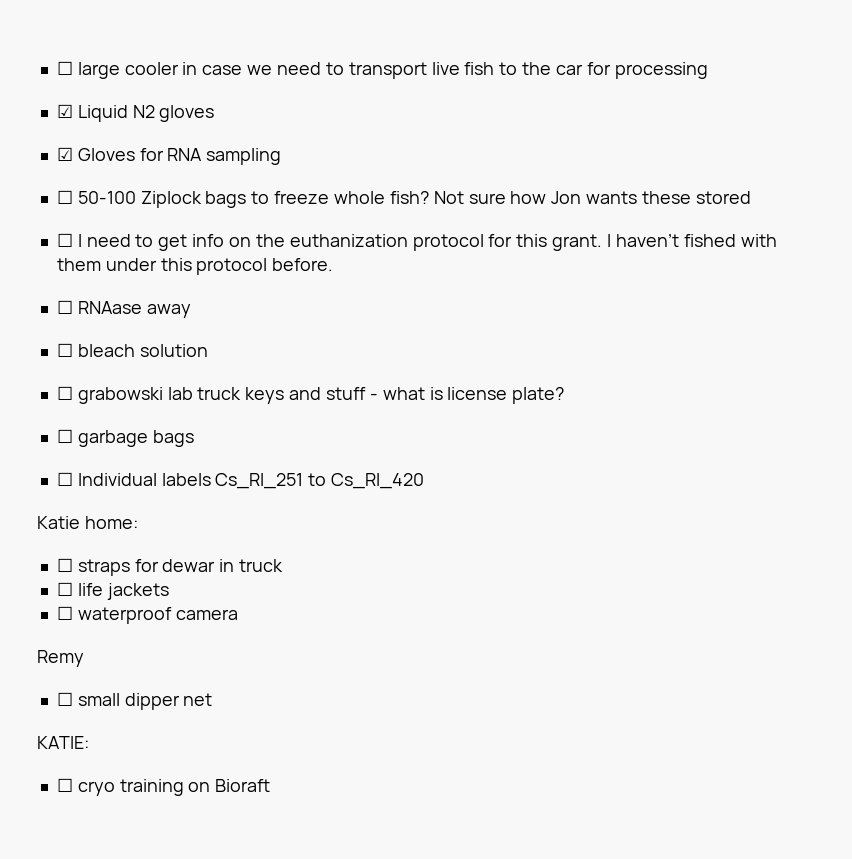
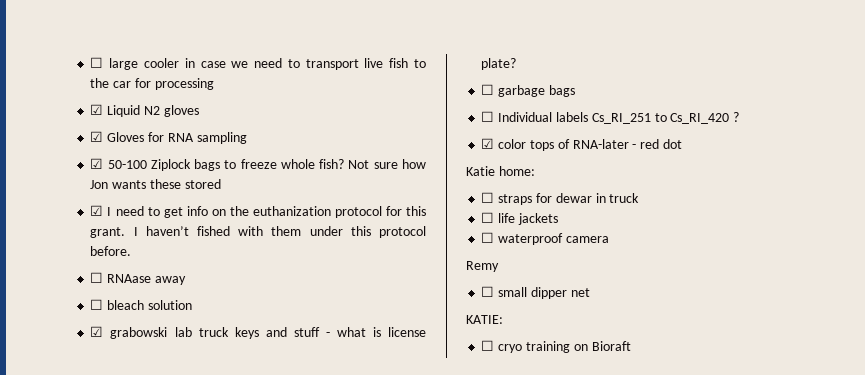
- ☐ 50-100 Ziplock bags to freeze whole fish?
+ ☑ 50-100 Ziplock bags to freeze whole fish?
- ☐ I need to get info on the euthanization protocol for this grant.
+ ☑ I need to get info on the euthanization protocol for this grant.
- ☐ grabowski lab truck keys and stuff - what is license plate?
+ ☑ grabowski lab truck keys and stuff - what is license plate?
- ☐ Individual labels Cs_RI_251 to Cs_RI_420
+ ☐ Individual labels Cs_RI_251 to Cs_RI_420 ?
+ ☑ color tops of RNA-later - red dot

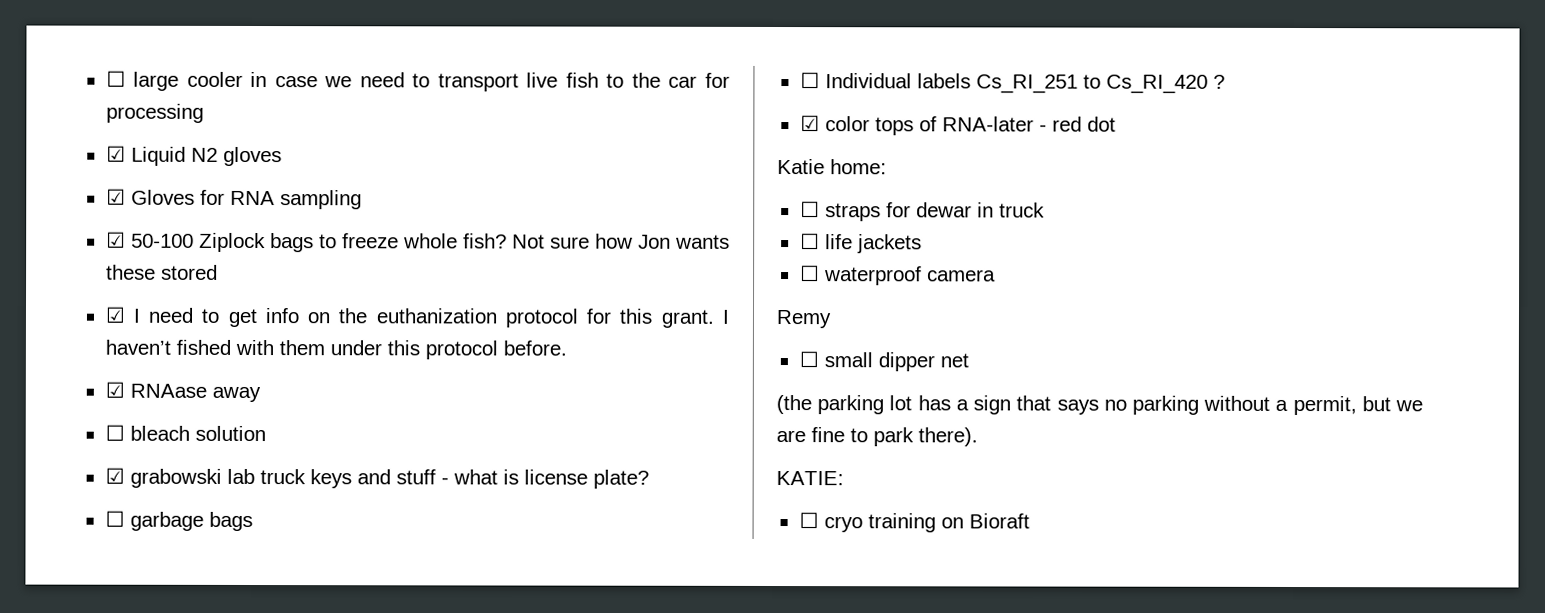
- ☐ RNAase away
+ ☑ RNAase away
+ (the parking lot has a sign that says no parking without a permit, but we are fine to park there).

